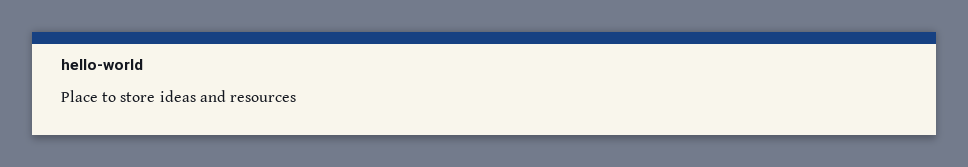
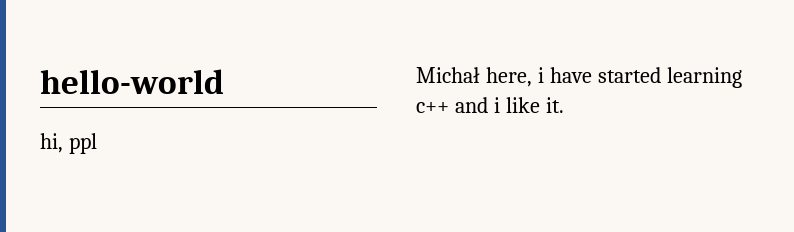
- Place to store ideas and resources
+ hi, ppl
+ Michał here, i have started learning c++ and i like it.

